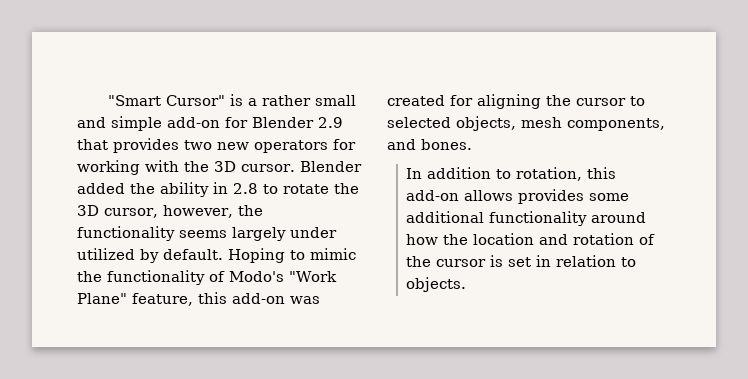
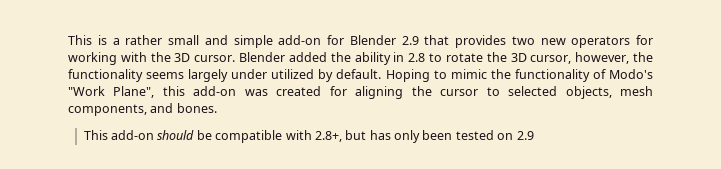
- "Smart Cursor" is a rather small and simple add-on for Blender 2.9 that provides two new operators for working with the 3D cursor.
+ This is a rather small and simple add-on for Blender 2.9 that provides two new operators for working with the 3D cursor.
- Hoping to mimic the functionality of Modo's "Work Plane" feature, this add-on was created for aligning the cursor to selected objects, mesh components, and bones.
+ Hoping to mimic the functionality of Modo's "Work Plane", this add-on was created for aligning the cursor to selected objects, mesh components, and bones.
- In addition to rotation, this add-on allows provides some additional functionality around how the location and rotation of the cursor is set in relation to objects.
+ This add-on should be compatible with 2.8+, but has only been tested on 2.9

